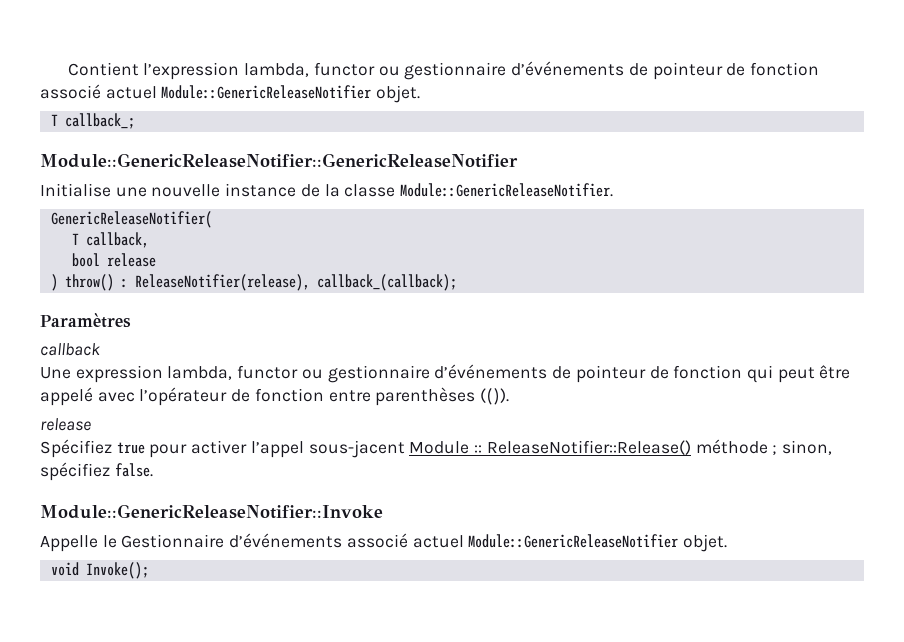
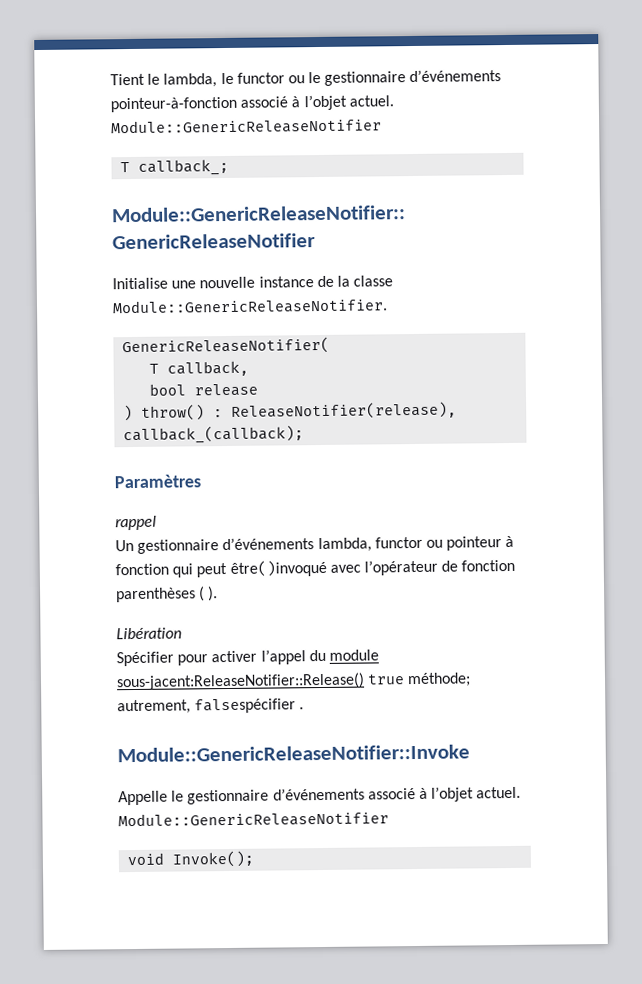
- Contient l’expression lambda, functor ou gestionnaire d’événements de pointeur de fonction associé actuel Module::GenericReleaseNotifier objet.
+ Tient le lambda, le functor ou le gestionnaire d’événements pointeur-à-fonction associé à l’objet actuel. Module::GenericReleaseNotifier
- callback
- Une expression lambda, functor ou gestionnaire d’événements de pointeur de fonction qui peut être appelé avec l’opérateur de fonction entre parenthèses (()).
- release
- Spécifiez true pour activer l’appel sous-jacent Module :: ReleaseNotifier::Release() méthode ; sinon, spécifiez false.
+ rappel
+ Un gestionnaire d’événements lambda, functor ou pointeur à fonction qui peut être()invoqué avec l’opérateur de fonction parenthèses ( ).
+ Libération
+ Spécifier pour activer l’appel du module sous-jacent:ReleaseNotifier::Release() true méthode; autrement, falsespécifier .
- Appelle le Gestionnaire d’événements associé actuel Module::GenericReleaseNotifier objet.
+ Appelle le gestionnaire d’événements associé à l’objet actuel. Module::GenericReleaseNotifier

